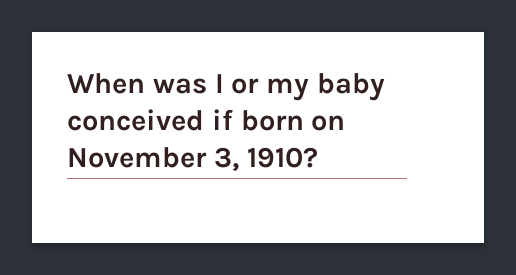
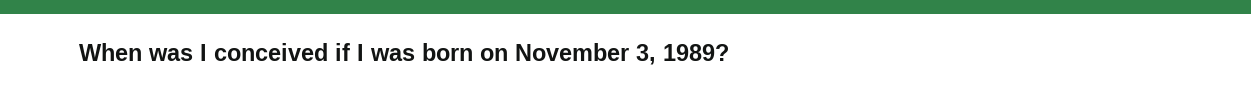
- When was I or my baby conceived if born on November 3, 1910?
+ When was I conceived if I was born on November 3, 1989?

